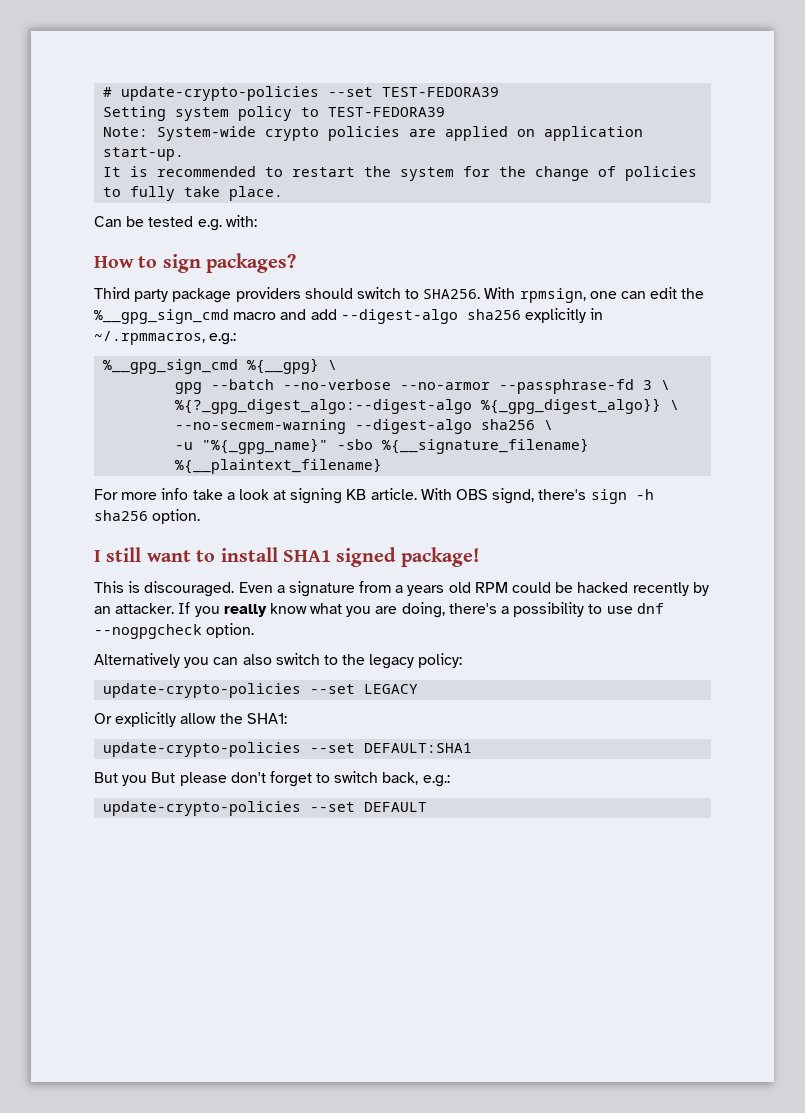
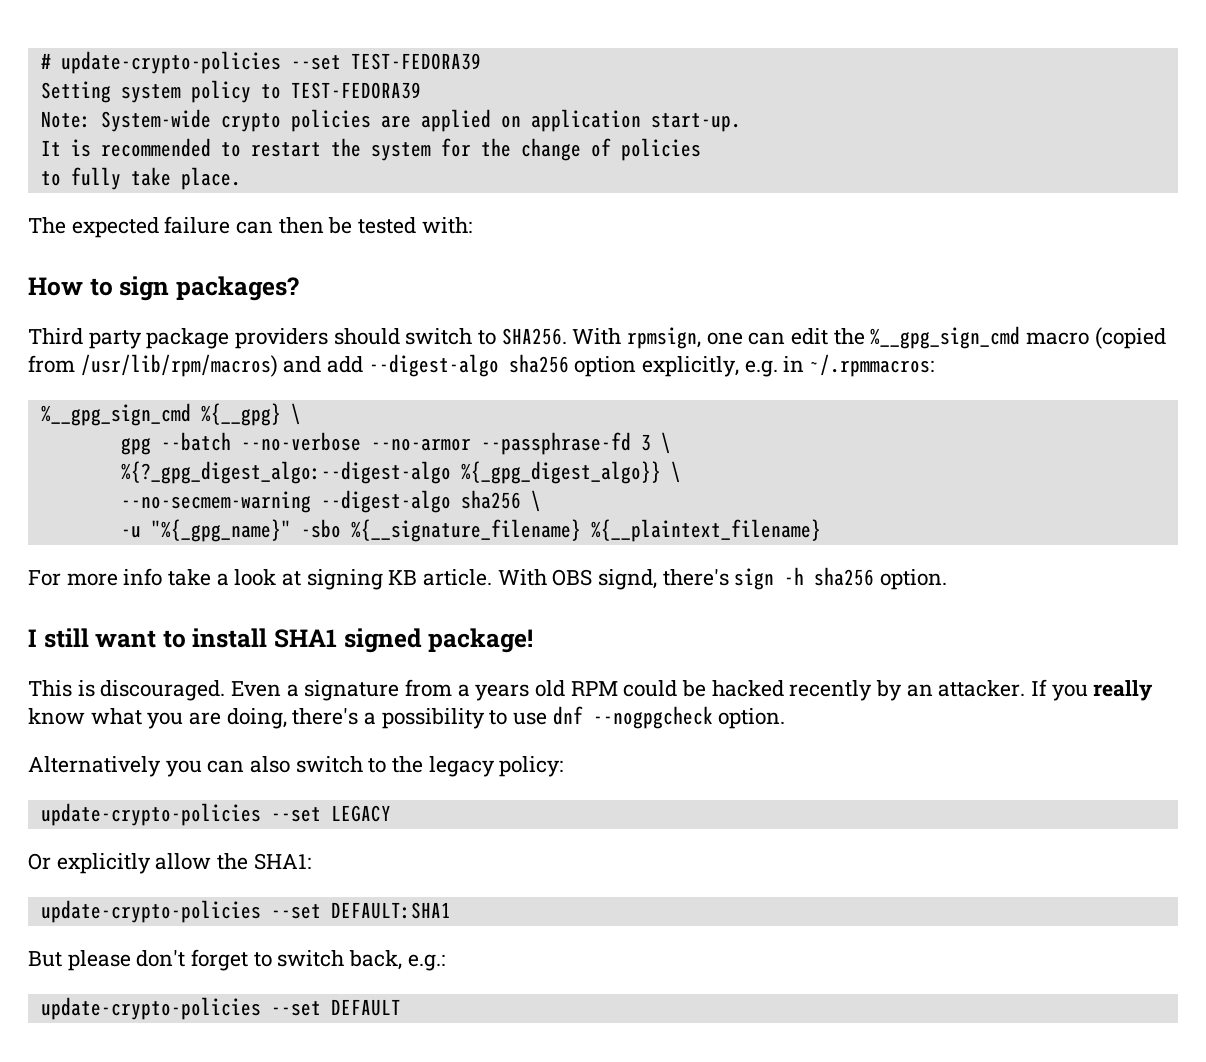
- Can be tested e.g. with:
+ The expected failure can then be tested with:
- With rpmsign, one can edit the %__gpg_sign_cmd macro and add --digest-algo sha256 explicitly in ~/.rpmmacros, e.g.:
+ With rpmsign, one can edit the %__gpg_sign_cmd macro (copied from /usr/lib/rpm/macros) and add --digest-algo sha256 option explicitly, e.g. in ~/.rpmmacros:
- But you But please don't forget to switch back, e.g.:
+ But please don't forget to switch back, e.g.:

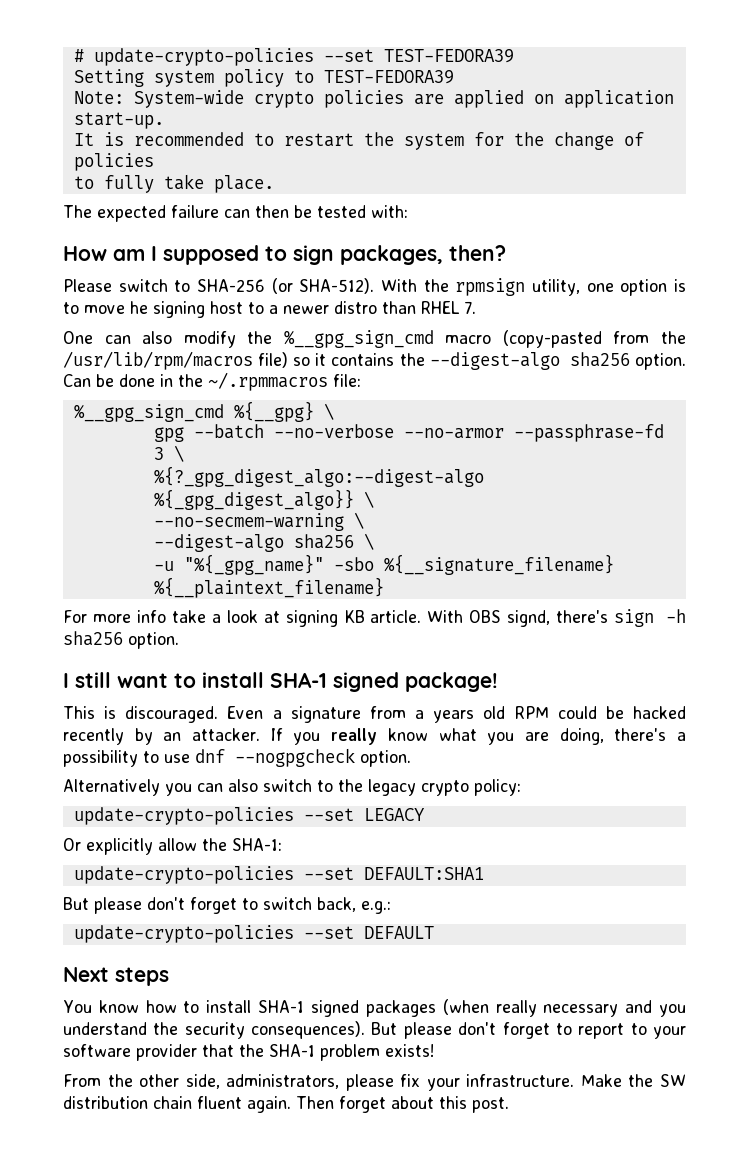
- How to sign packages?
- Third party package providers should switch to SHA256. With rpmsign, one can edit the %__gpg_sign_cmd macro (copied from /usr/lib/rpm/macros) and add --digest-algo sha256 option explicitly, e.g. in ~/.rpmmacros:
+ How am I supposed to sign packages, then?
+ Please switch to SHA-256 (or SHA-512). With the rpmsign utility, one option is to move he signing host to a newer distro than RHEL 7.
+ One can also modify the %__gpg_sign_cmd macro (copy-pasted from the /usr/lib/rpm/macros file) so it contains the --digest-algo sha256 option. Can be done in the ~/.rpmmacros file:
- --no-secmem-warning --digest-algo sha256 \
+ --no-secmem-warning \
+ --digest-algo sha256 \
- I still want to install SHA1 signed package!
+ I still want to install SHA-1 signed package!
- Alternatively you can also switch to the legacy policy:
+ Alternatively you can also switch to the legacy crypto policy:
- Or explicitly allow the SHA1:
+ Or explicitly allow the SHA-1:
+ Next steps
+ You know how to install SHA-1 signed packages (when really necessary and you understand the security consequences). But please don't forget to report to your software provider that the SHA-1 problem exists!
+ From the other side, administrators, please fix your infrastructure. Make the SW distribution chain fluent again. Then forget about this post.

